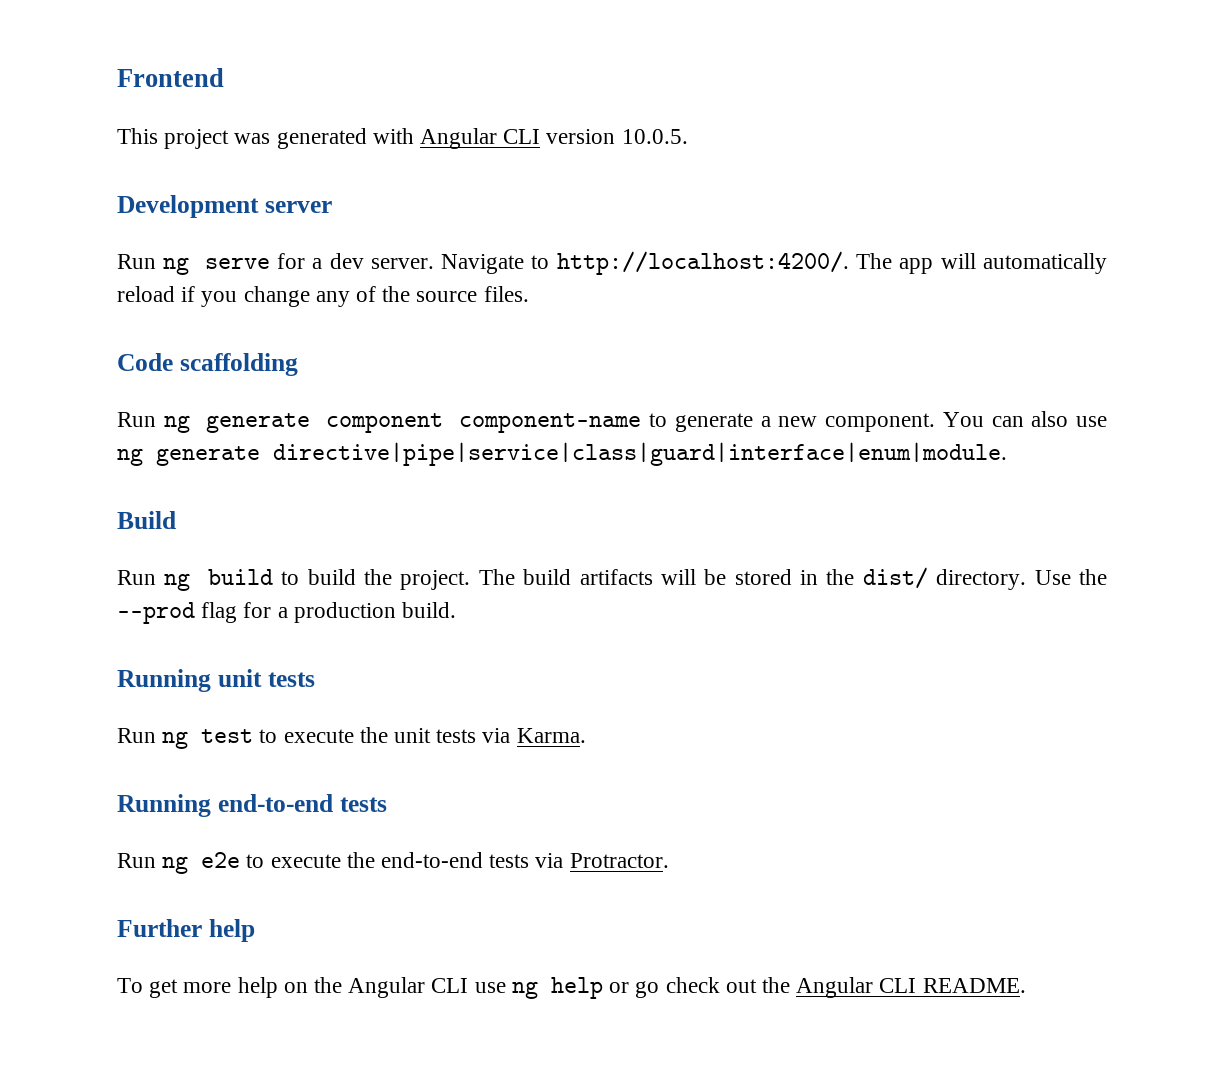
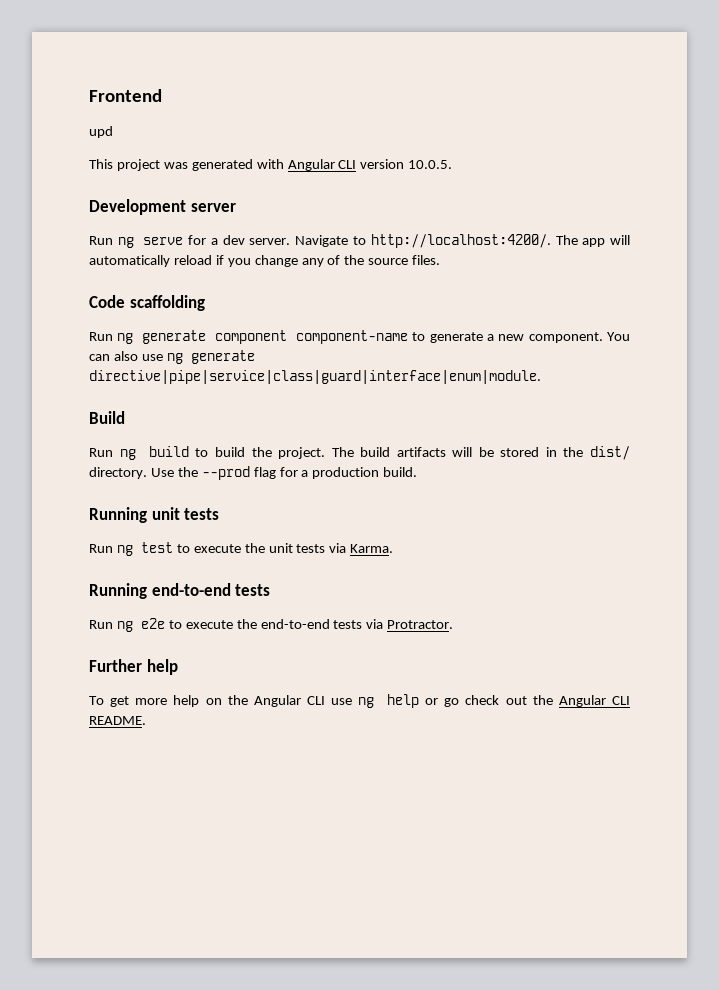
+ upd

